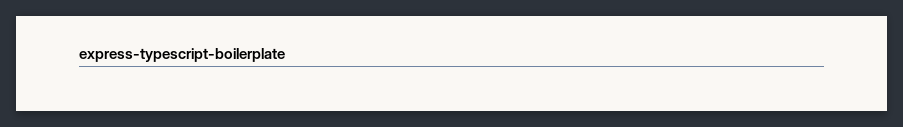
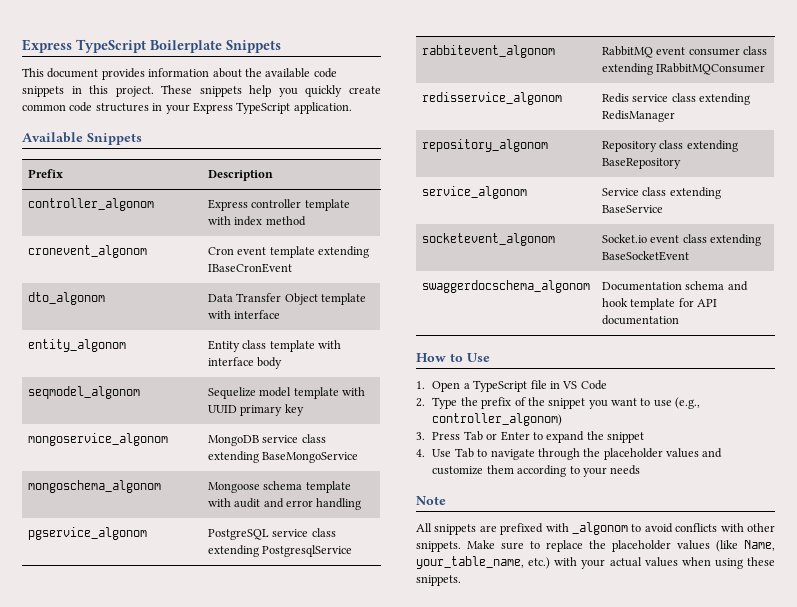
- express-typescript-boilerplate
+ Express TypeScript Boilerplate Snippets
+ This document provides information about the available code snippets in this project. These snippets help you quickly create common code structures in your Express TypeScript application.
+ Available Snippets
+ Prefix | Description
+ controller_algonom | Express controller template with index method
+ cronevent_algonom | Cron event template extending IBaseCronEvent
+ dto_algonom | Data Transfer Object template with interface
+ entity_algonom | Entity class template with interface body
+ seqmodel_algonom | Sequelize model template with UUID primary key
+ mongoservice_algonom | MongoDB service class extending BaseMongoService
+ mongoschema_algonom | Mongoose schema template with audit and error handling
+ pgservice_algonom | PostgreSQL service class extending PostgresqlService
+ rabbitevent_algonom | RabbitMQ event consumer class extending IRabbitMQConsumer
+ redisservice_algonom | Redis service class extending RedisManager
+ repository_algonom | Repository class extending BaseRepository
+ service_algonom | Service class extending BaseService
+ socketevent_algonom | Socket.io event class extending BaseSocketEvent
+ swaggerdocschema_algonom | Documentation schema and hook template for API documentation
+ How to Use
+ 1. Open a TypeScript file in VS Code
+ 2. Type the prefix of the snippet you want to use (e.g., controller_algonom)
+ 3. Press Tab or Enter to expand the snippet
+ 4. Use Tab to navigate through the placeholder values and customize them according to your needs
+ Note
+ All snippets are prefixed with _algonom to avoid conflicts with other snippets. Make sure to replace the placeholder values (like Name, your_table_name, etc.) with your actual values when using these snippets.

